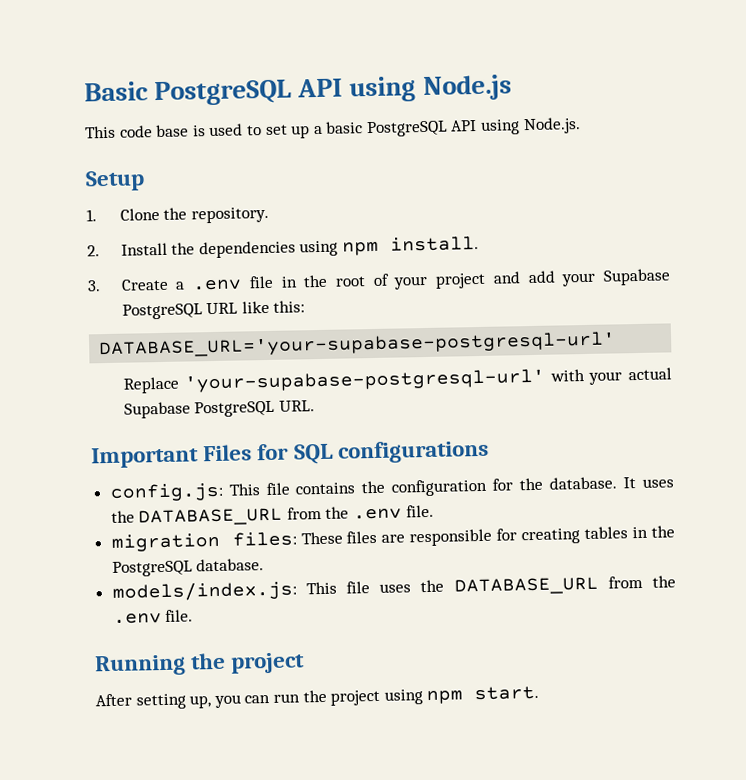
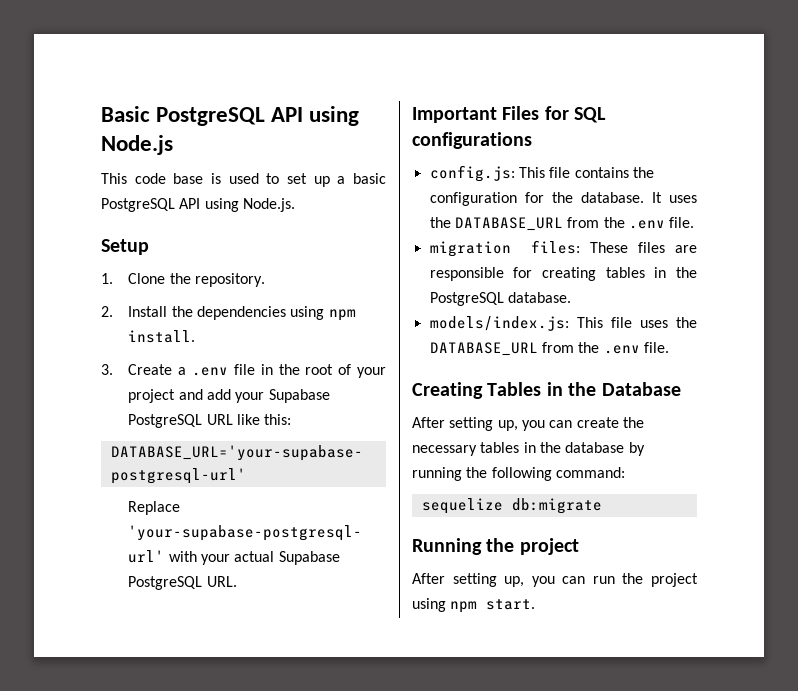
+ Creating Tables in the Database
+ After setting up, you can create the necessary tables in the database by running the following command:
+ sequelize db:migrate

